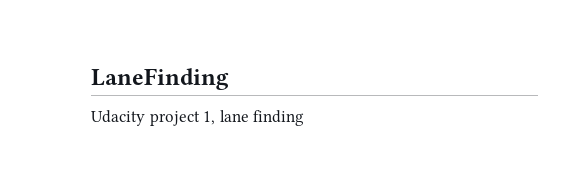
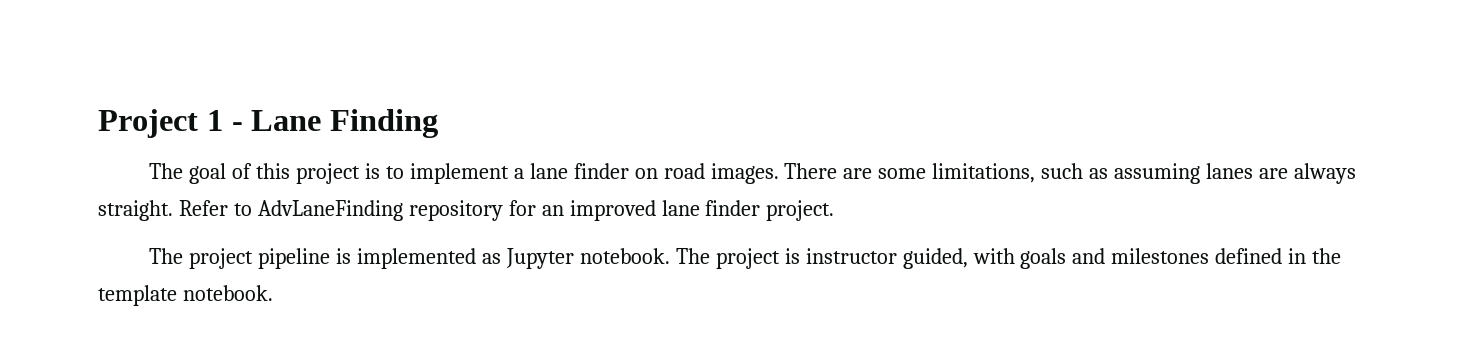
- LaneFinding
- Udacity project 1, lane finding
+ Project 1 - Lane Finding
+ The goal of this project is to implement a lane finder on road images. There are some limitations, such as assuming lanes are always straight. Refer to AdvLaneFinding repository for an improved lane finder project.
+ The project pipeline is implemented as Jupyter notebook. The project is instructor guided, with goals and milestones defined in the template notebook.

